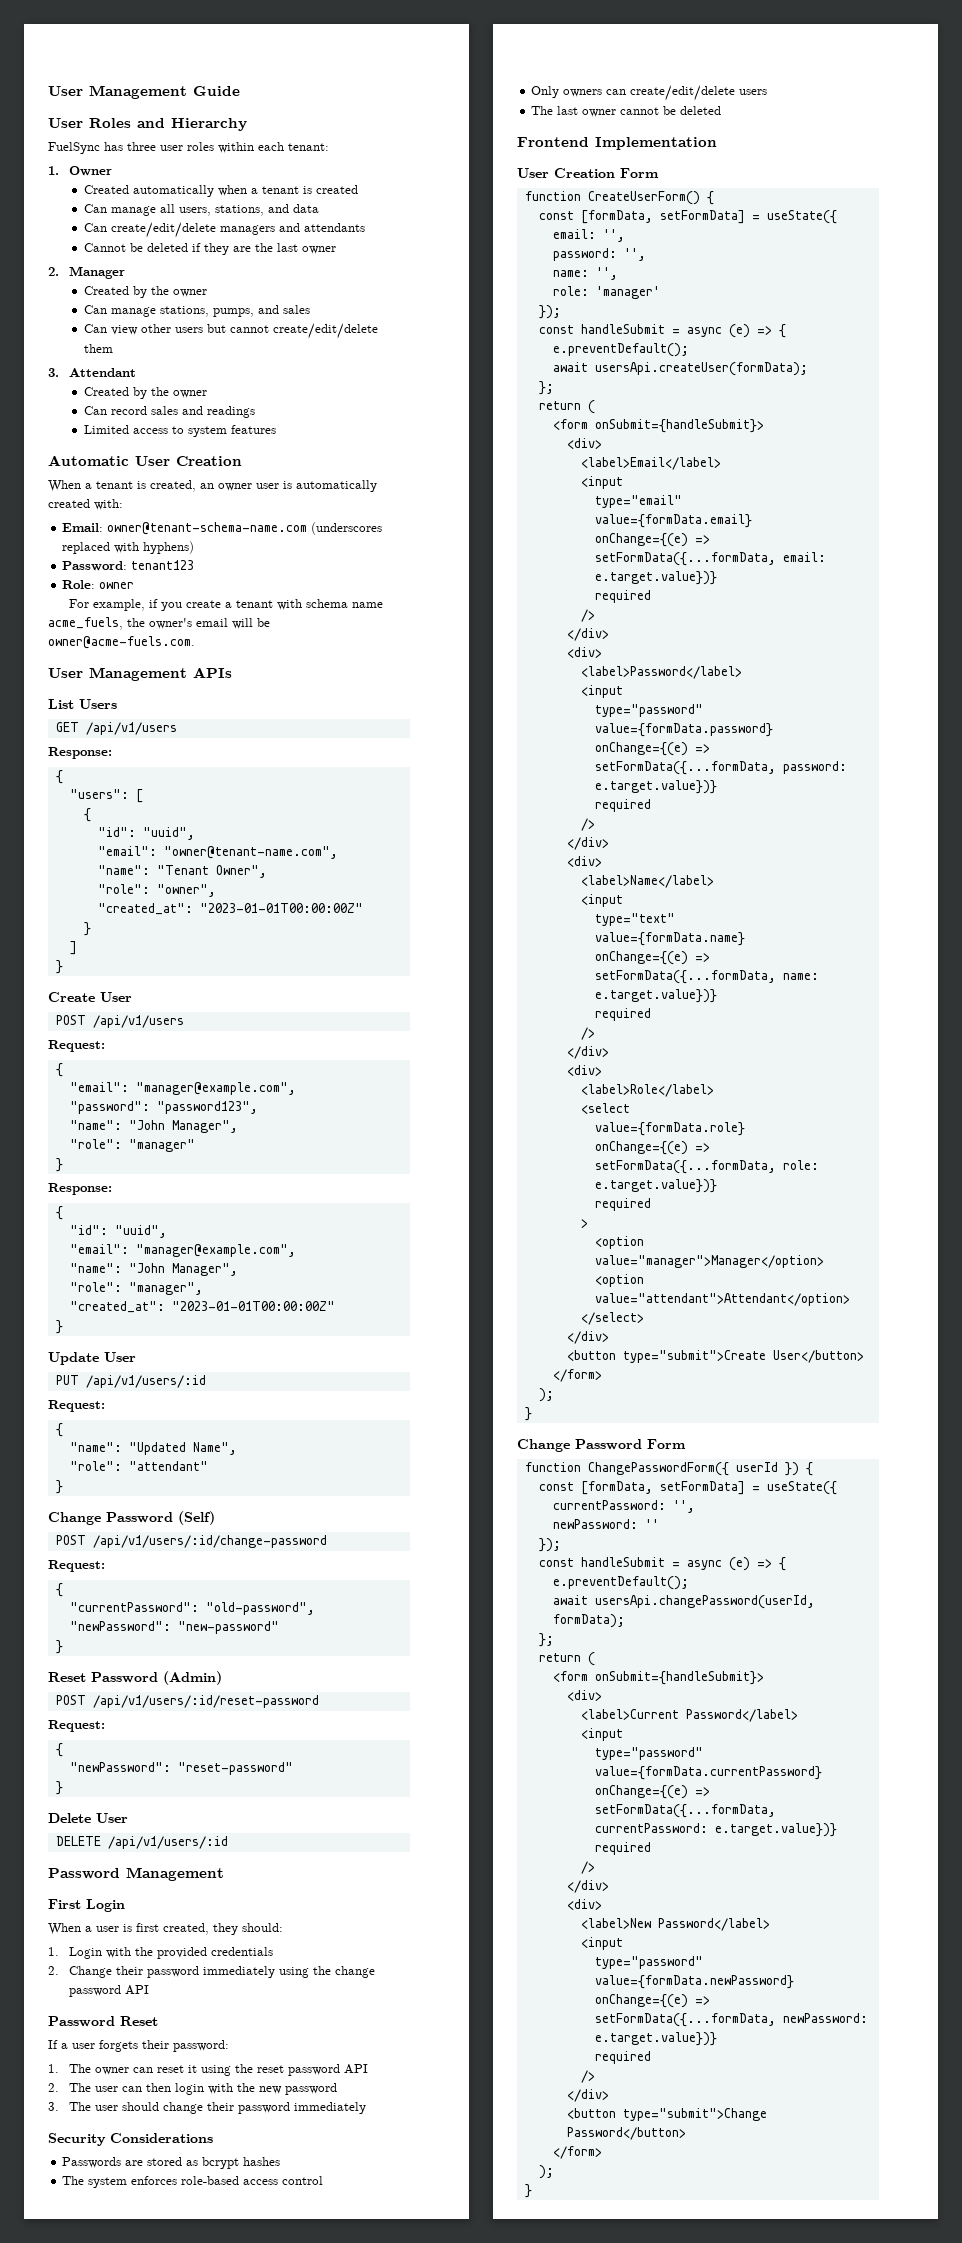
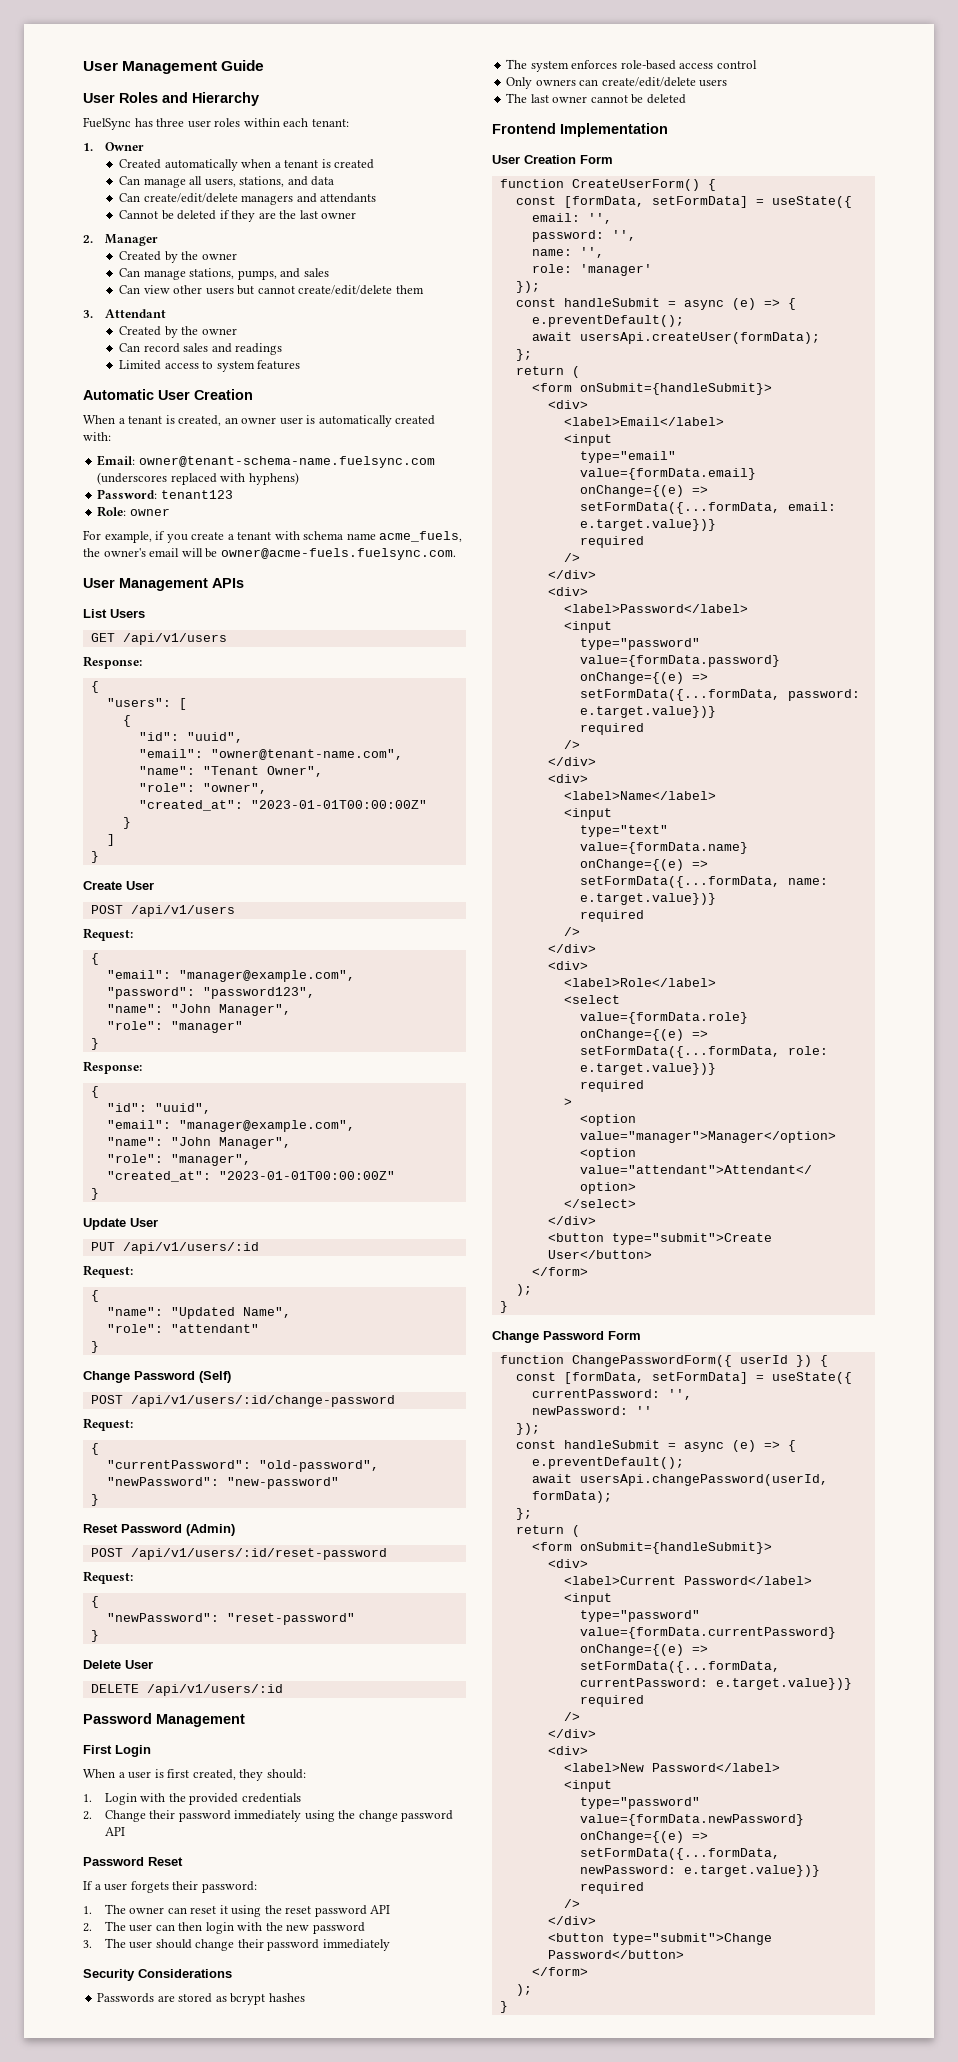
- Email: owner@tenant-schema-name.com (underscores replaced with hyphens)
+ Email: owner@tenant-schema-name.fuelsync.com (underscores replaced with hyphens)
- For example, if you create a tenant with schema name acme_fuels, the owner's email will be owner@acme-fuels.com.
+ For example, if you create a tenant with schema name acme_fuels, the owner's email will be owner@acme-fuels.fuelsync.com.

